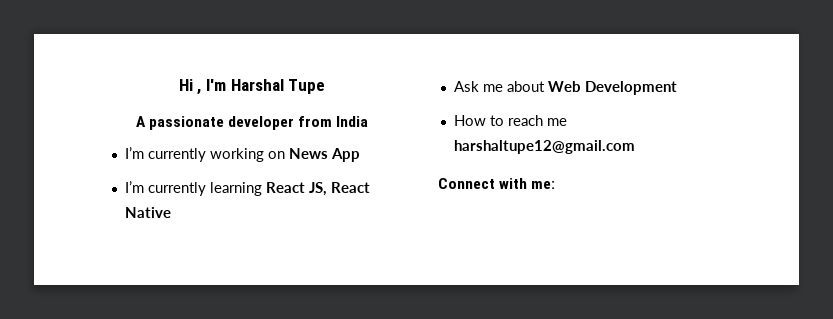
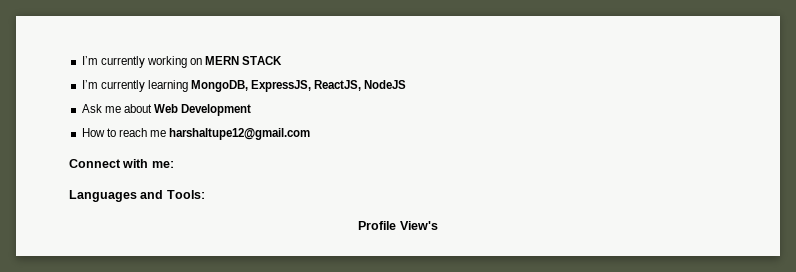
- Hi , I'm Harshal Tupe
- A passionate developer from India
- I’m currently working on News App
+ I’m currently working on MERN STACK
- I’m currently learning React JS, React Native
+ I’m currently learning MongoDB, ExpressJS, ReactJS, NodeJS
+ Languages and Tools:
+ Profile View's

